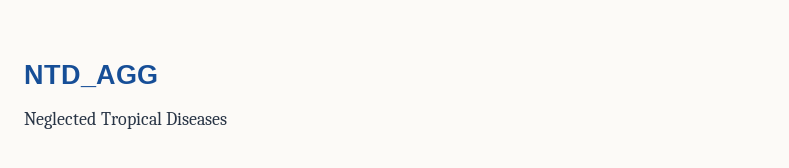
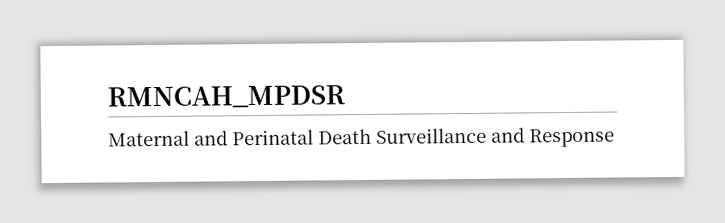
- NTD_AGG
- Neglected Tropical Diseases
+ RMNCAH_MPDSR
+ Maternal and Perinatal Death Surveillance and Response

